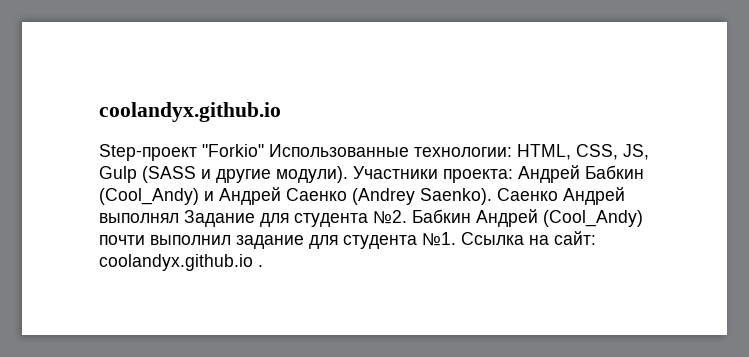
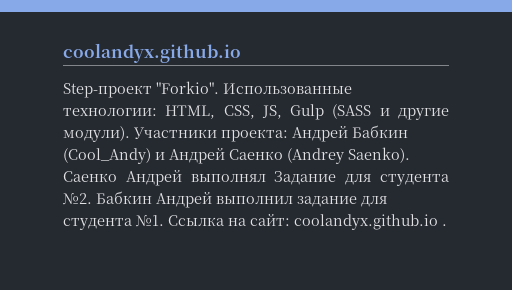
- Step-проект "Forkio" Использованные технологии: HTML, CSS, JS, Gulp (SASS и другие модули).
+ Step-проект "Forkio". Использованные технологии: HTML, CSS, JS, Gulp (SASS и другие модули).
- Бабкин Андрей (Cool_Andy) почти выполнил задание для студента №1.
+ Бабкин Андрей выполнил задание для студента №1.

